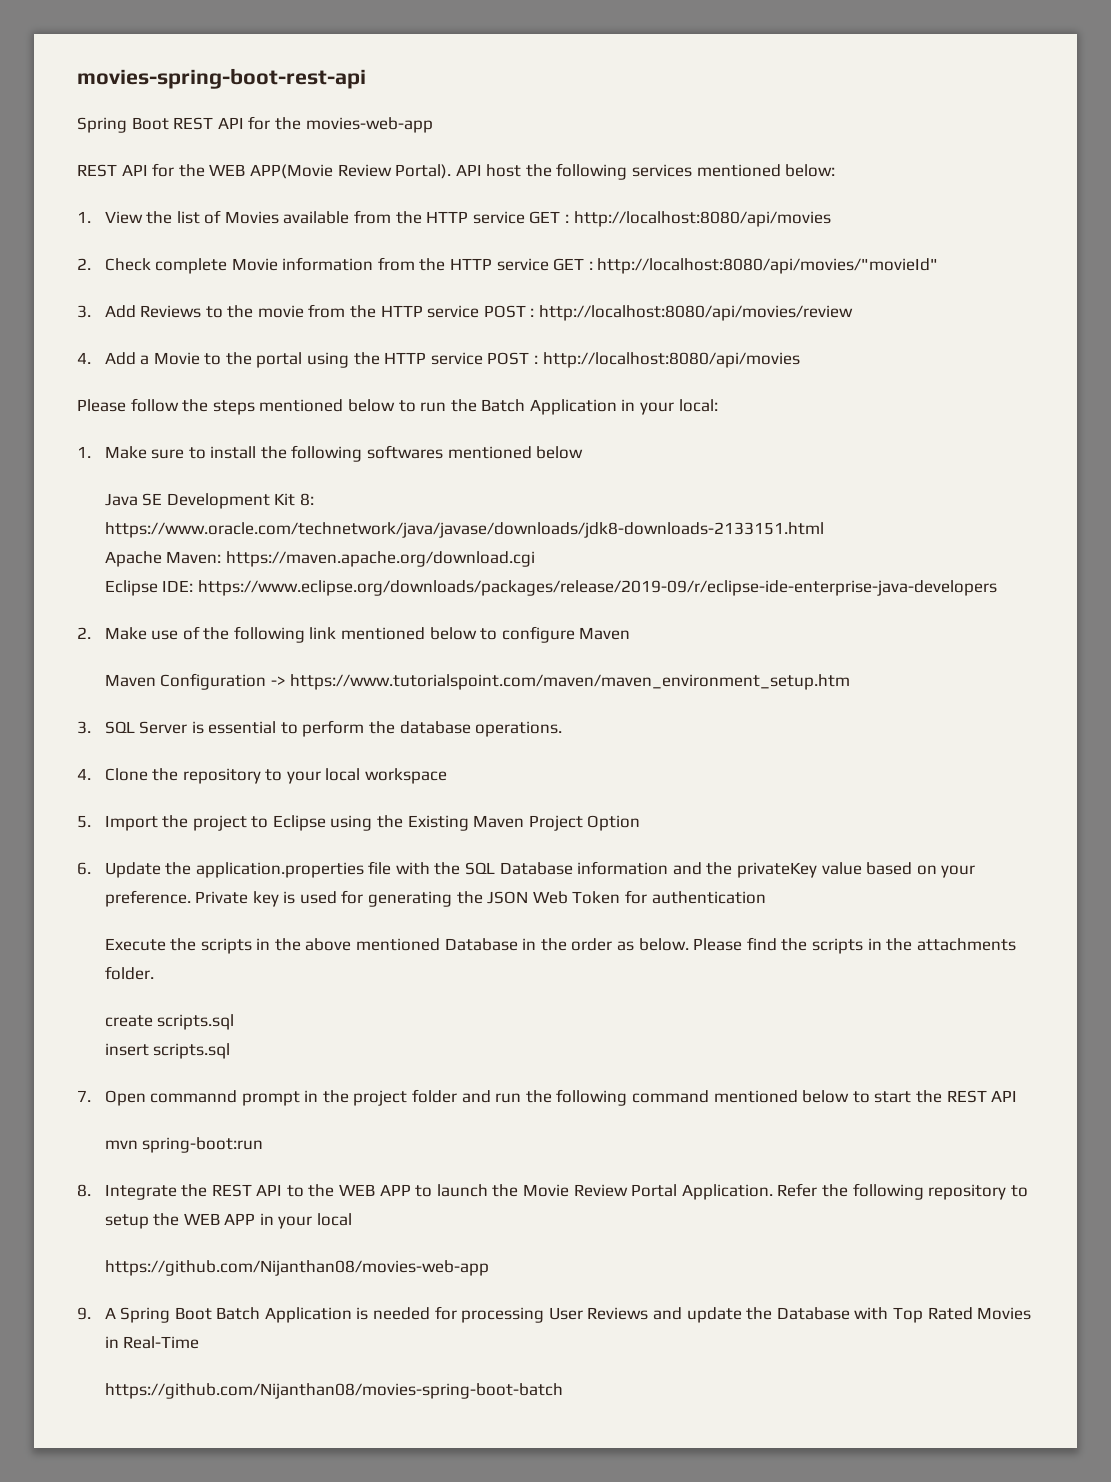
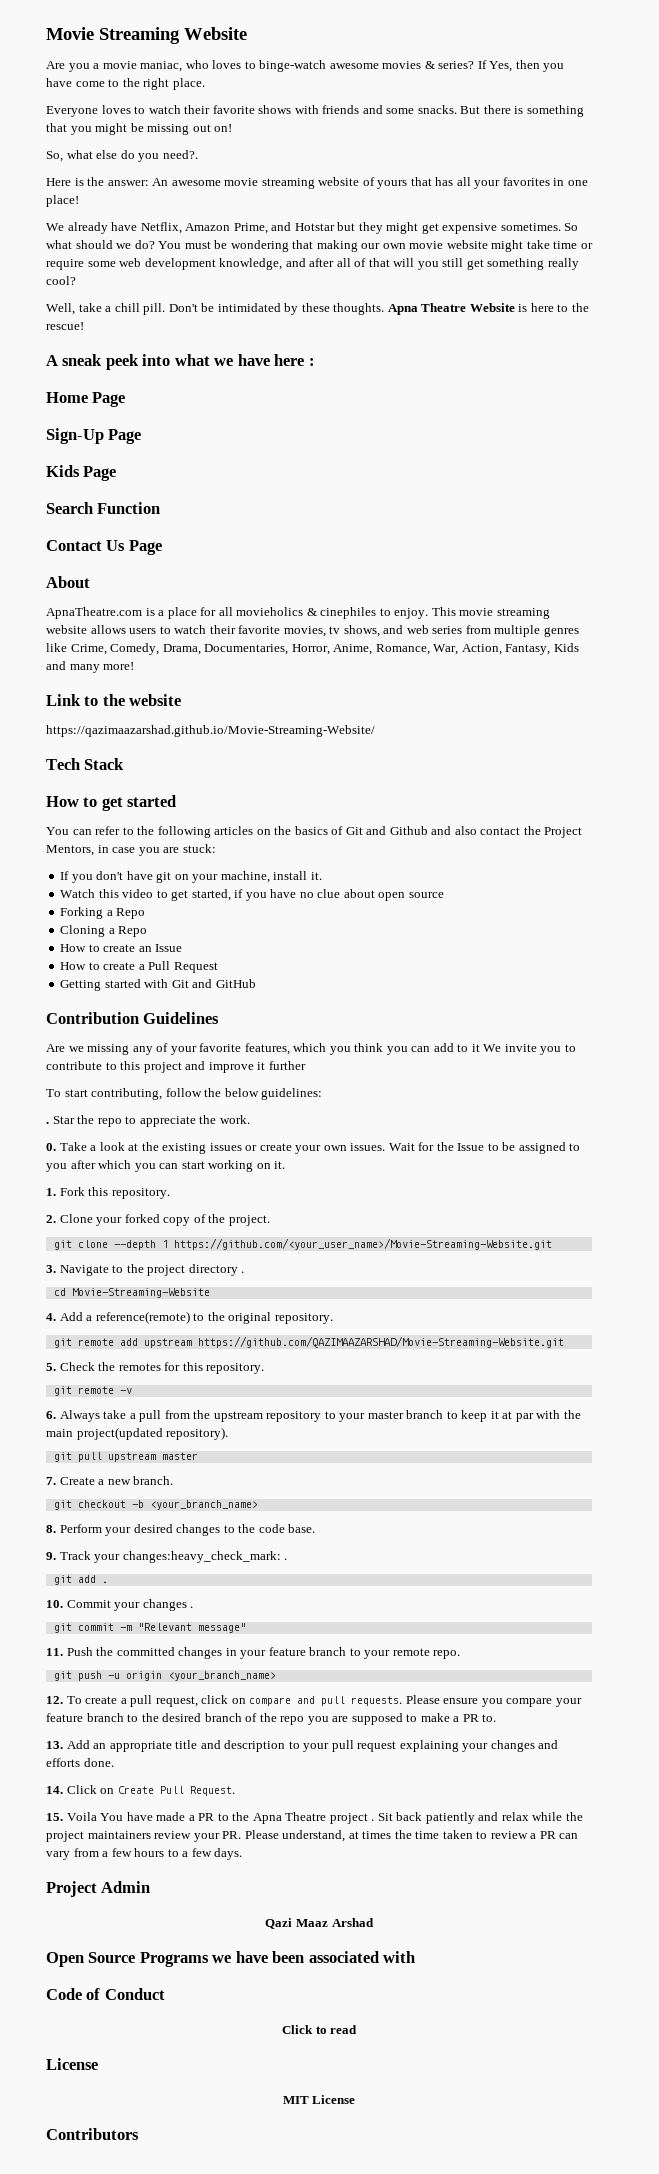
- movies-spring-boot-rest-api
- Spring Boot REST API for the movies-web-app
- REST API for the WEB APP(Movie Review Portal). API host the following services mentioned below:
- 1. View the list of Movies available from the HTTP service GET : http://localhost:8080/api/movies
- 2. Check complete Movie information from the HTTP service GET : http://localhost:8080/api/movies/"movieId"
- 3. Add Reviews to the movie from the HTTP service POST : http://localhost:8080/api/movies/review
- 4. Add a Movie to the portal using the HTTP service POST : http://localhost:8080/api/movies
- Please follow the steps mentioned below to run the Batch Application in your local:
- 1. Make sure to install the following softwares mentioned below
- Java SE Development Kit 8: https://www.oracle.com/technetwork/java/javase/downloads/jdk8-downloads-2133151.html
- Apache Maven: https://maven.apache.org/download.cgi
- Eclipse IDE: https://www.eclipse.org/downloads/packages/release/2019-09/r/eclipse-ide-enterprise-java-developers
- 2. Make use of the following link mentioned below to configure Maven
- Maven Configuration -> https://www.tutorialspoint.com/maven/maven_environment_setup.htm
- 3. SQL Server is essential to perform the database operations.
- 4. Clone the repository to your local workspace
- 5. Import the project to Eclipse using the Existing Maven Project Option
- 6. Update the application.properties file with the SQL Database information and the privateKey value based on your preference. Private key is used for generating the JSON Web Token for authentication
- Execute the scripts in the above mentioned Database in the order as below. Please find the scripts in the attachments folder.
- create scripts.sql
- insert scripts.sql
- 7. Open commannd prompt in the project folder and run the following command mentioned below to start the REST API
- mvn spring-boot:run
- 8. Integrate the REST API to the WEB APP to launch the Movie Review Portal Application. Refer the following repository to setup the WEB APP in your local
- https://github.com/Nijanthan08/movies-web-app
- 9. A Spring Boot Batch Application is needed for processing User Reviews and update the Database with Top Rated Movies in Real-Time
- https://github.com/Nijanthan08/movies-spring-boot-batch
+ Movie Streaming Website
+ Are you a movie maniac, who loves to binge-watch awesome movies & series? If Yes, then you have come to the right place.
+ Everyone loves to watch their favorite shows with friends and some snacks. But there is something that you might be missing out on!
+ So, what else do you need?.
+ Here is the answer: An awesome movie streaming website of yours that has all your favorites in one place!
+ We already have Netflix, Amazon Prime, and Hotstar but they might get expensive sometimes. So what should we do? You must be wondering that making our own movie website might take time or require some web development knowledge, and after all of that will you still get something really cool?
+ Well, take a chill pill. Don't be intimidated by these thoughts. Apna Theatre Website is here to the rescue!
+ A sneak peek into what we have here :
+ Home Page
+ Sign-Up Page
+ Kids Page
+ Search Function
+ Contact Us Page
+ About
+ ApnaTheatre.com is a place for all movieholics & cinephiles to enjoy. This movie streaming website allows users to watch their favorite movies, tv shows, and web series from multiple genres like Crime, Comedy, Drama, Documentaries, Horror, Anime, Romance, War, Action, Fantasy, Kids and many more!
+ Link to the website
+ https://qazimaazarshad.github.io/Movie-Streaming-Website/
+ Tech Stack
+ How to get started
+ You can refer to the following articles on the basics of Git and Github and also contact the Project Mentors, in case you are stuck:
+ If you don't have git on your machine, install it.
+ Watch this video to get started, if you have no clue about open source
+ Forking a Repo
+ Cloning a Repo
+ How to create an Issue
+ How to create a Pull Request
+ Getting started with Git and GitHub
+ Contribution Guidelines
+ Are we missing any of your favorite features, which you think you can add to it We invite you to contribute to this project and improve it further
+ To start contributing, follow the below guidelines:
+ . Star the repo to appreciate the work.
+ 0. Take a look at the existing issues or create your own issues. Wait for the Issue to be assigned to you after which you can start working on it.
+ 1. Fork this repository.
+ 2. Clone your forked copy of the project.
+ git clone --depth 1 https://github.com/<your_user_name>/Movie-Streaming-Website.git
+ 3. Navigate to the project directory .
+ cd Movie-Streaming-Website
+ 4. Add a reference(remote) to the original repository.
+ git remote add upstream https://github.com/QAZIMAAZARSHAD/Movie-Streaming-Website.git
+ 5. Check the remotes for this repository.
+ git remote -v
+ 6. Always take a pull from the upstream repository to your master branch to keep it at par with the main project(updated repository).
+ git pull upstream master
+ 7. Create a new branch.
+ git checkout -b <your_branch_name>
+ 8. Perform your desired changes to the code base.
+ 9. Track your changes:heavy_check_mark: .
+ git add .
+ 10. Commit your changes .
+ git commit -m "Relevant message"
+ 11. Push the committed changes in your feature branch to your remote repo.
+ git push -u origin <your_branch_name>
+ 12. To create a pull request, click on compare and pull requests. Please ensure you compare your feature branch to the desired branch of the repo you are supposed to make a PR to.
+ 13. Add an appropriate title and description to your pull request explaining your changes and efforts done.
+ 14. Click on Create Pull Request.
+ 15. Voila You have made a PR to the Apna Theatre project . Sit back patiently and relax while the project maintainers review your PR. Please understand, at times the time taken to review a PR can vary from a few hours to a few days.
+ Project Admin
+ Qazi Maaz Arshad
+ Open Source Programs we have been associated with
+ Code of Conduct
+ Click to read
+ License
+ MIT License
+ Contributors

